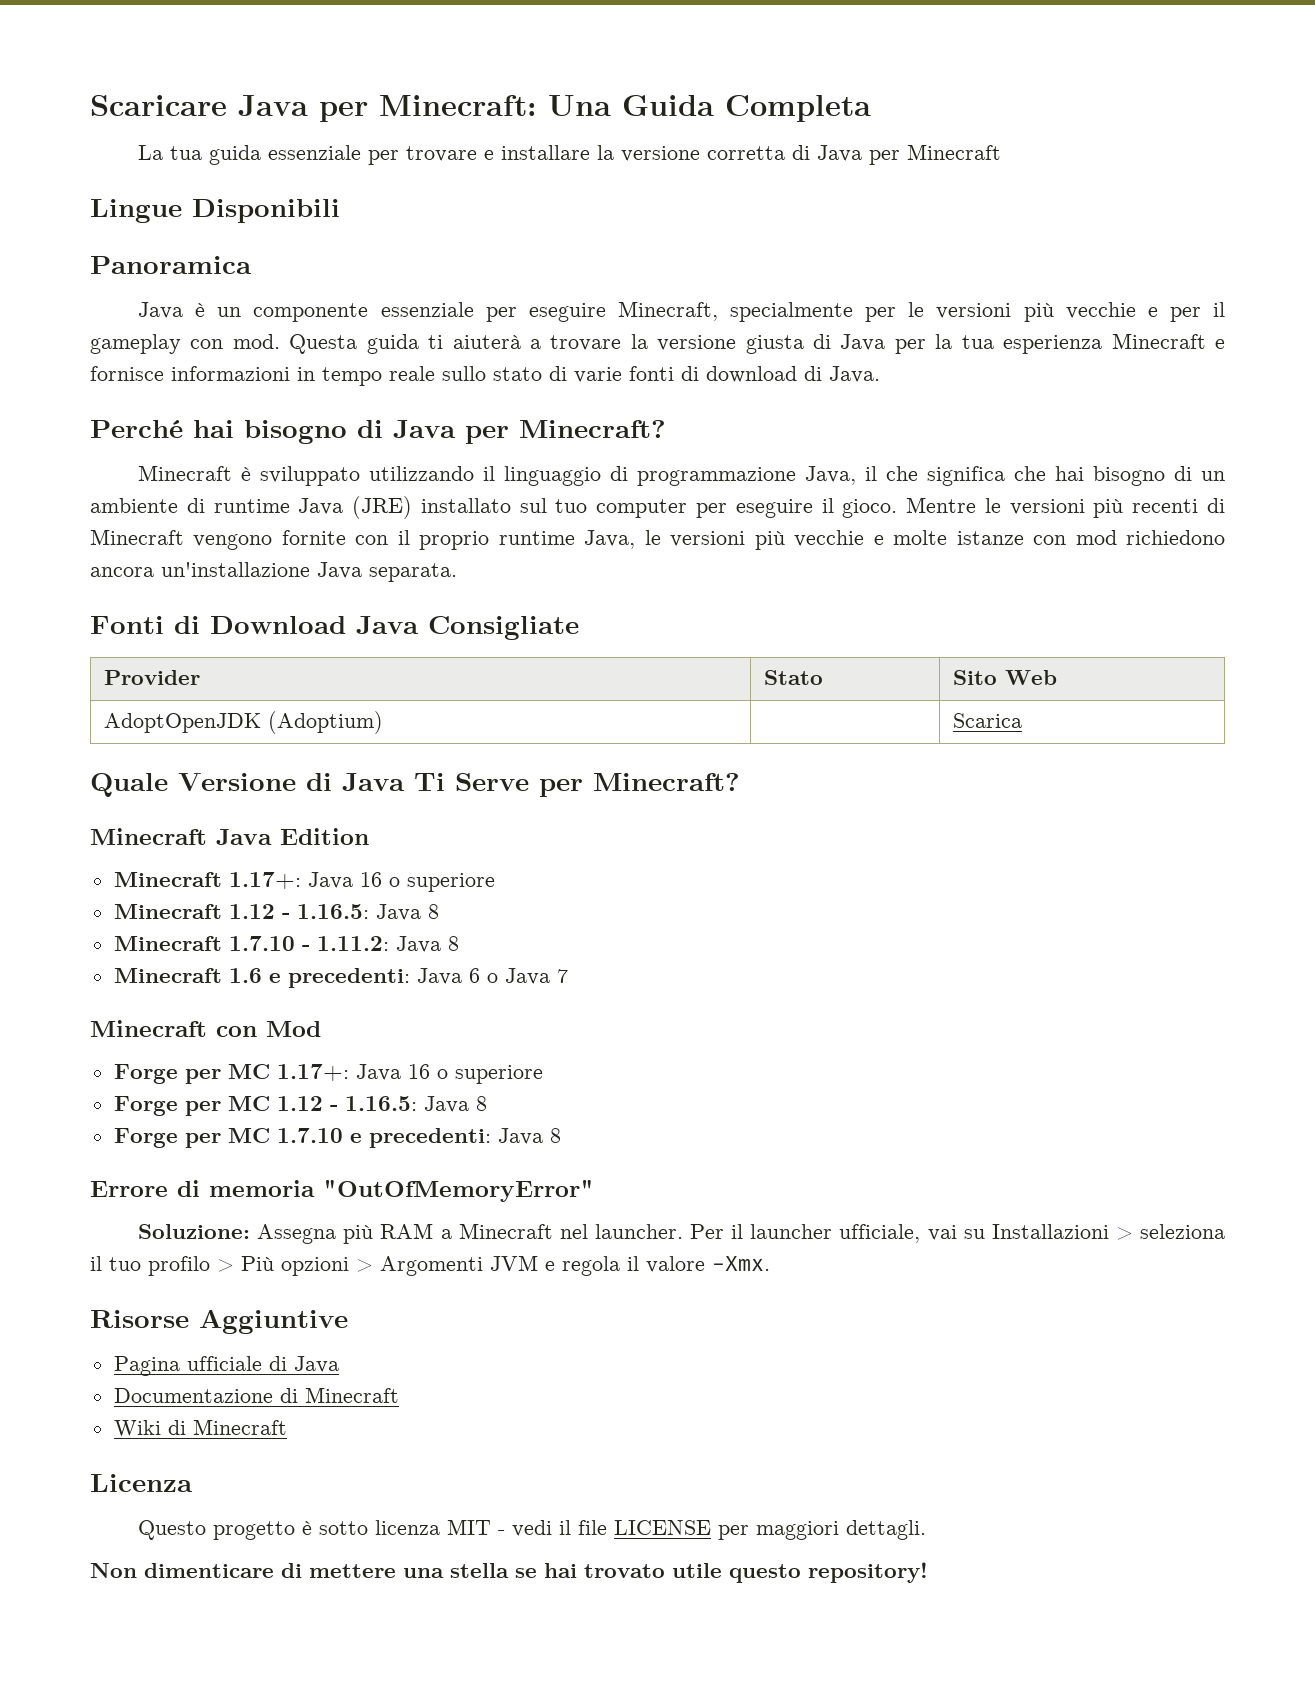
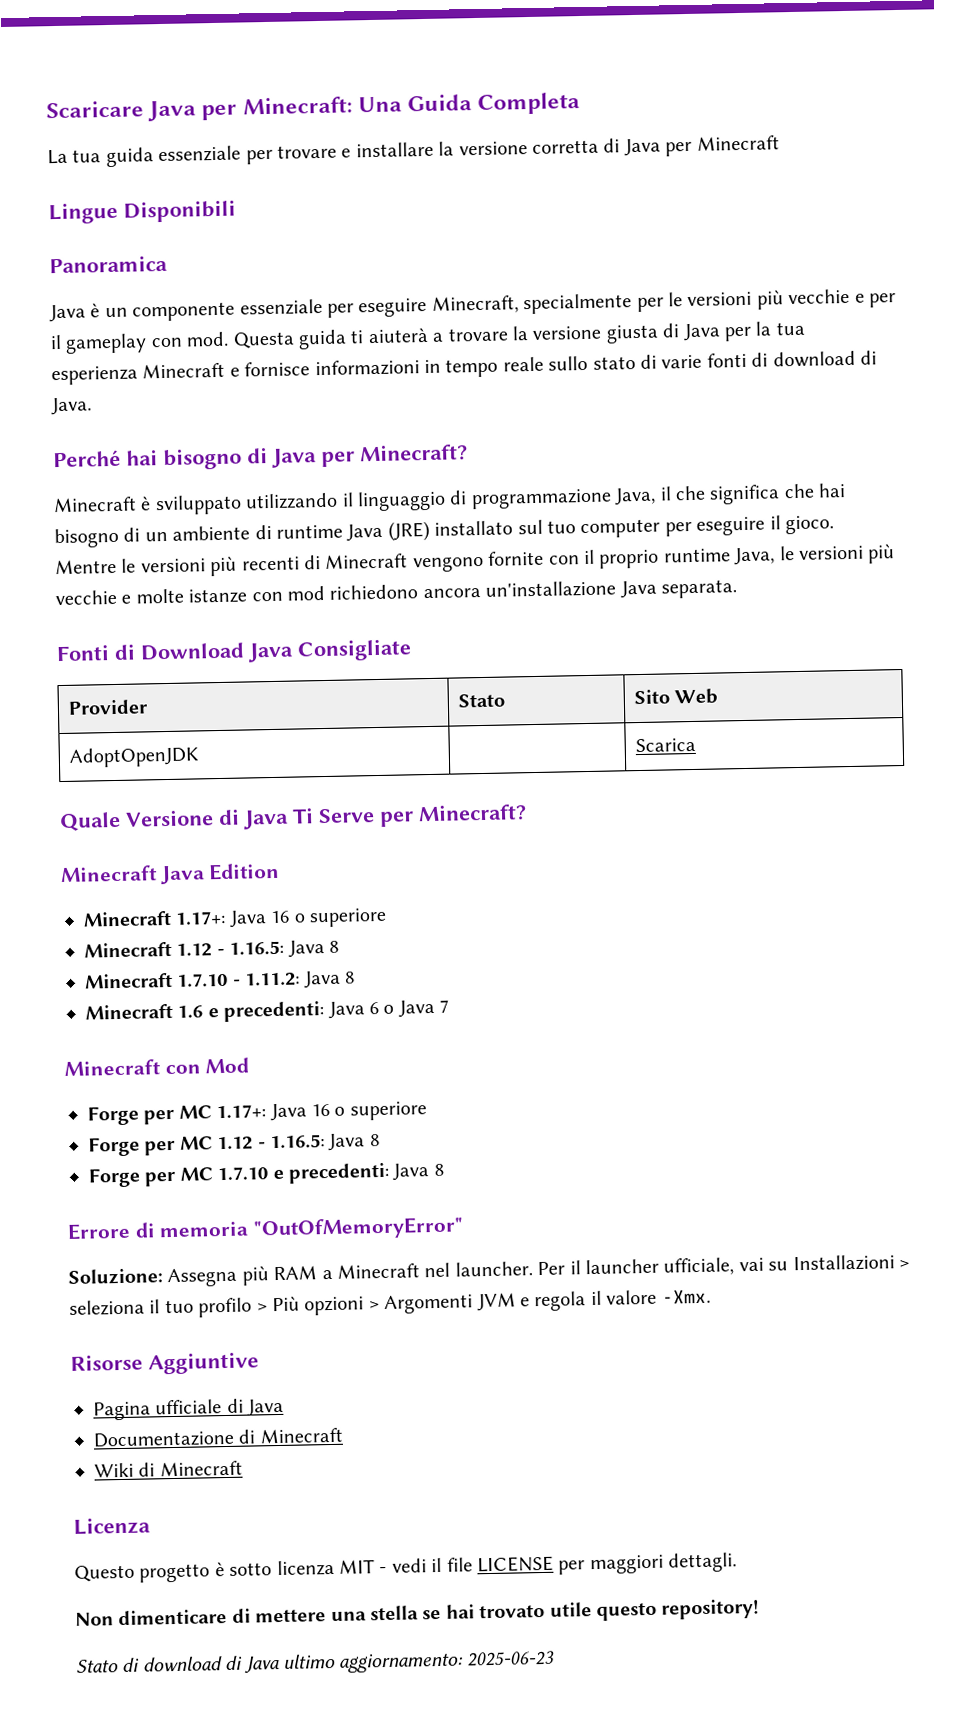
- AdoptOpenJDK (Adoptium) | | Scarica
+ AdoptOpenJDK | | Scarica
+ Stato di download di Java ultimo aggiornamento: 2025-06-23

